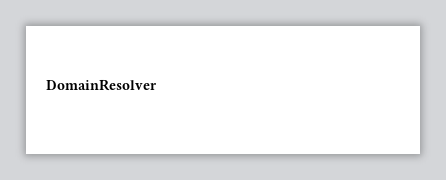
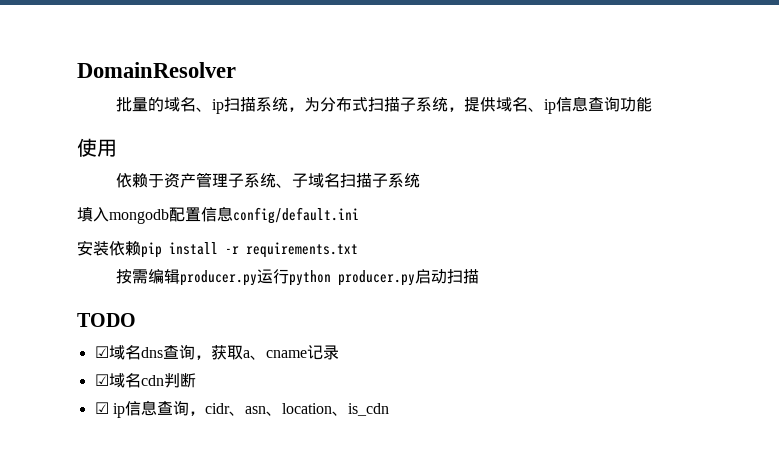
+ 批量的域名、ip扫描系统，为分布式扫描子系统，提供域名、ip信息查询功能
+ 使用
+ 依赖于资产管理子系统、子域名扫描子系统
+ 填入mongodb配置信息config/default.ini
+ 安装依赖pip install -r requirements.txt
+ 按需编辑producer.py运行python producer.py启动扫描
+ TODO
+ ☑域名dns查询，获取a、cname记录
+ ☑域名cdn判断
+ ☑ ip信息查询，cidr、asn、location、is_cdn

